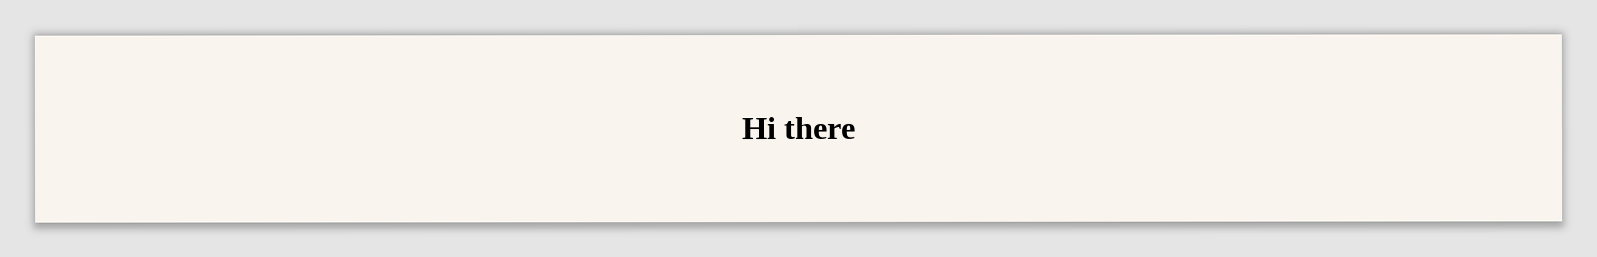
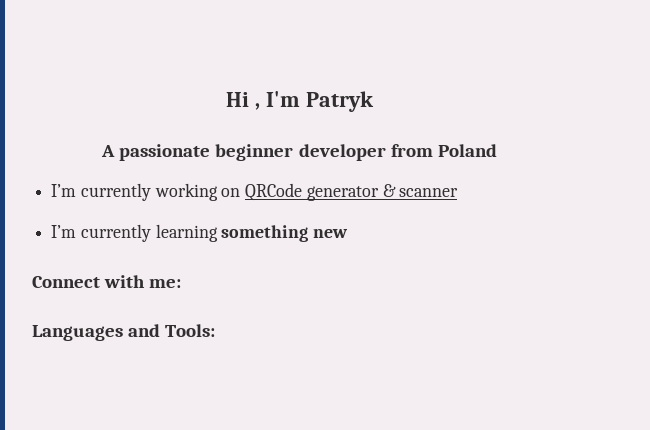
- Hi there
+ Hi , I'm Patryk
+ A passionate beginner developer from Poland
+ I’m currently working on QRCode generator & scanner
+ I’m currently learning something new
+ Connect with me:
+ Languages and Tools:

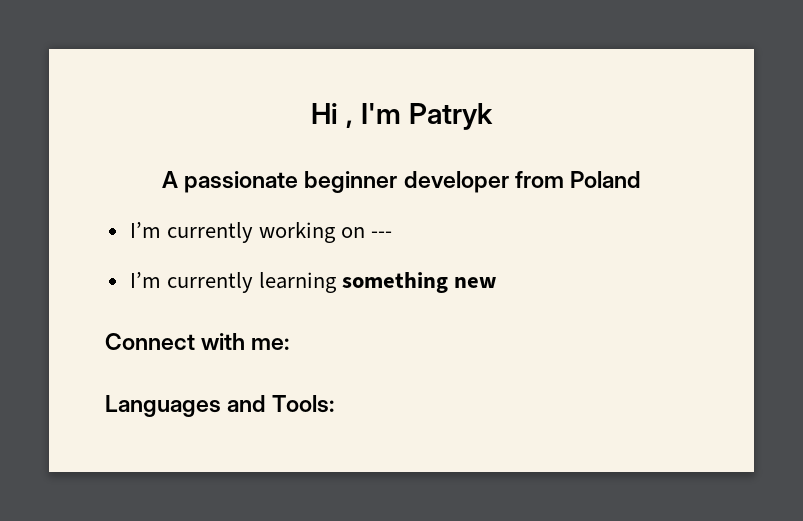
- I’m currently working on QRCode generator & scanner
+ I’m currently working on ---

